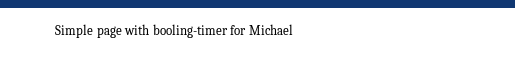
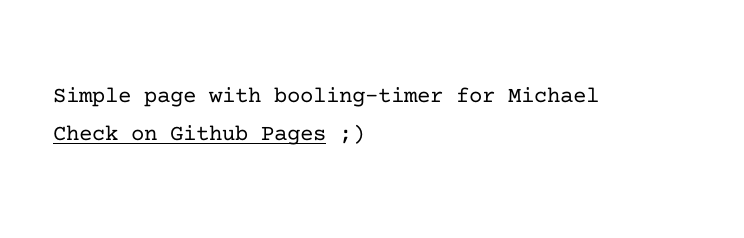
+ Check on Github Pages ;)

